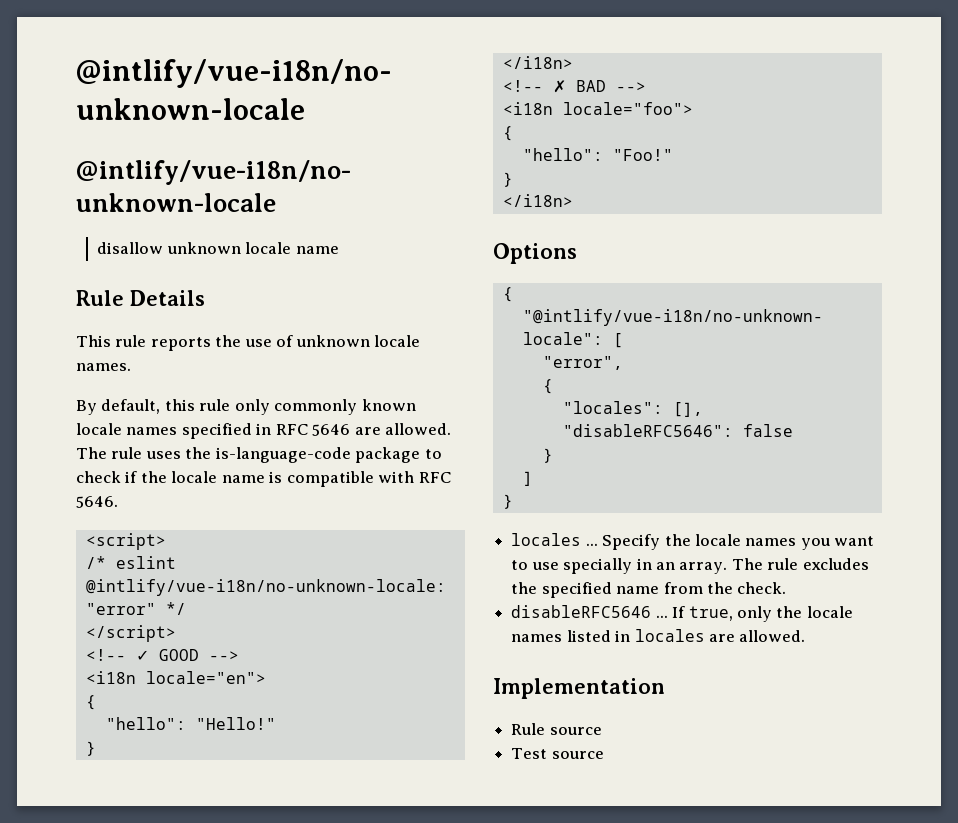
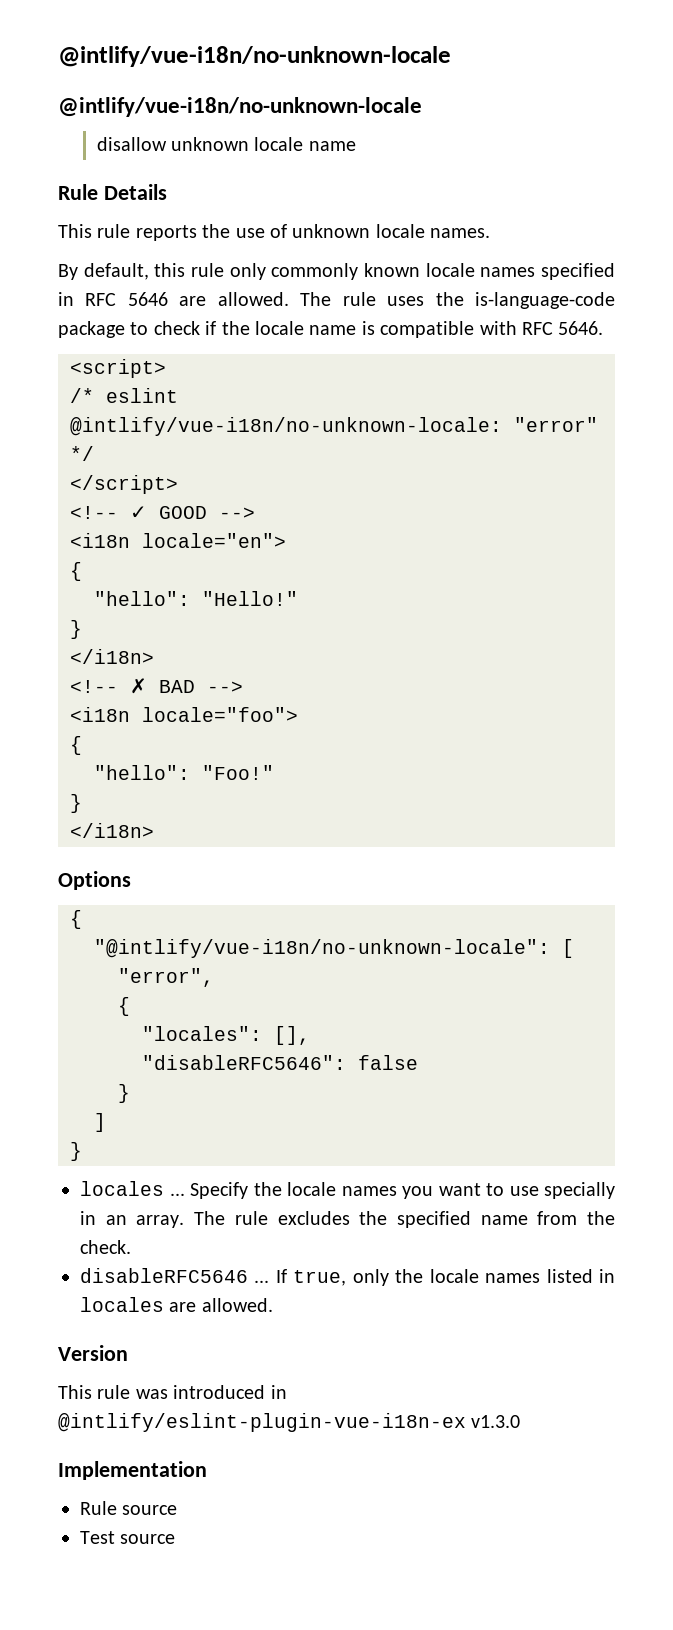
+ Version
+ This rule was introduced in @intlify/eslint-plugin-vue-i18n-ex v1.3.0

